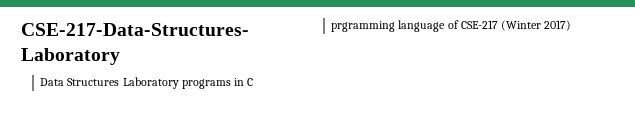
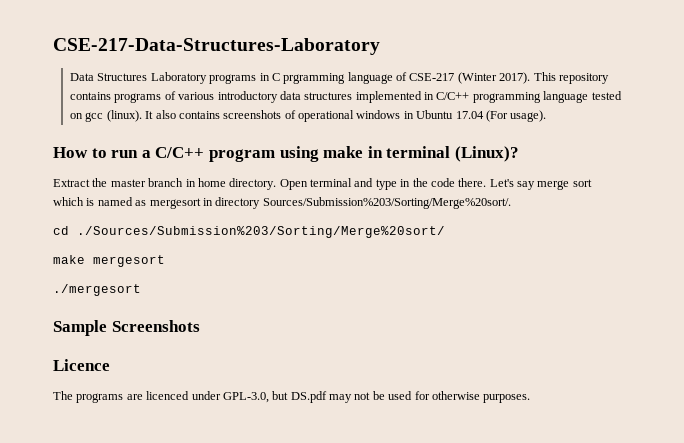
- Data Structures Laboratory programs in C prgramming language of CSE-217 (Winter 2017)
+ Data Structures Laboratory programs in C prgramming language of CSE-217 (Winter 2017). This repository contains programs of various introductory data structures implemented in C/C++ programming language tested on gcc (linux). It also contains screenshots of operational windows in Ubuntu 17.04 (For usage).
+ How to run a C/C++ program using make in terminal (Linux)?
+ Extract the master branch in home directory. Open terminal and type in the code there. Let's say merge sort which is named as mergesort in directory Sources/Submission%203/Sorting/Merge%20sort/.
+ cd ./Sources/Submission%203/Sorting/Merge%20sort/
+ make mergesort
+ ./mergesort
+ Sample Screenshots
+ Licence
+ The programs are licenced under GPL-3.0, but DS.pdf may not be used for otherwise purposes.

